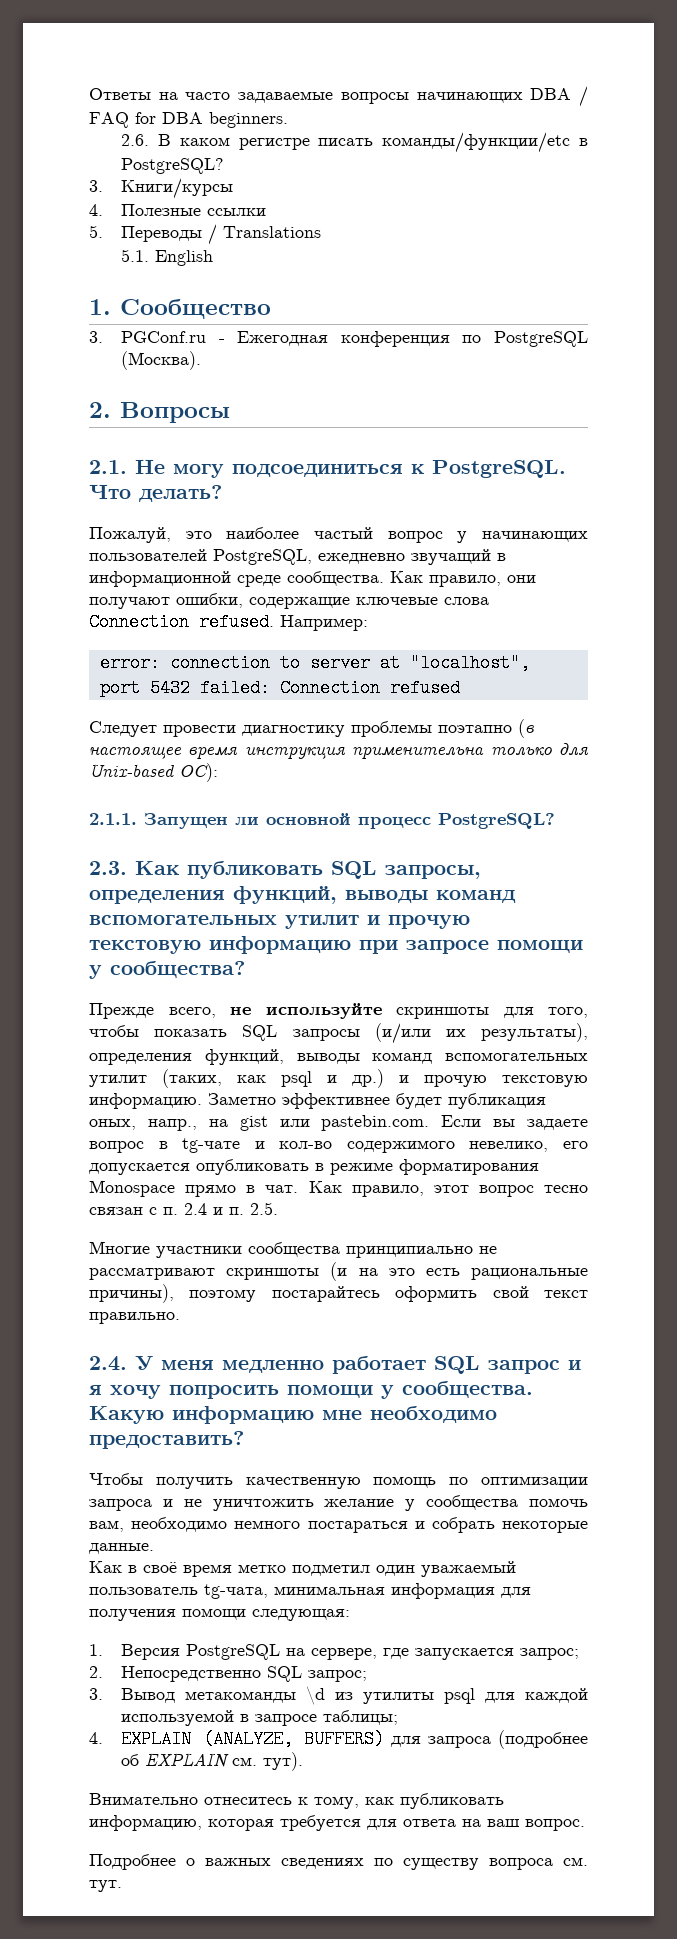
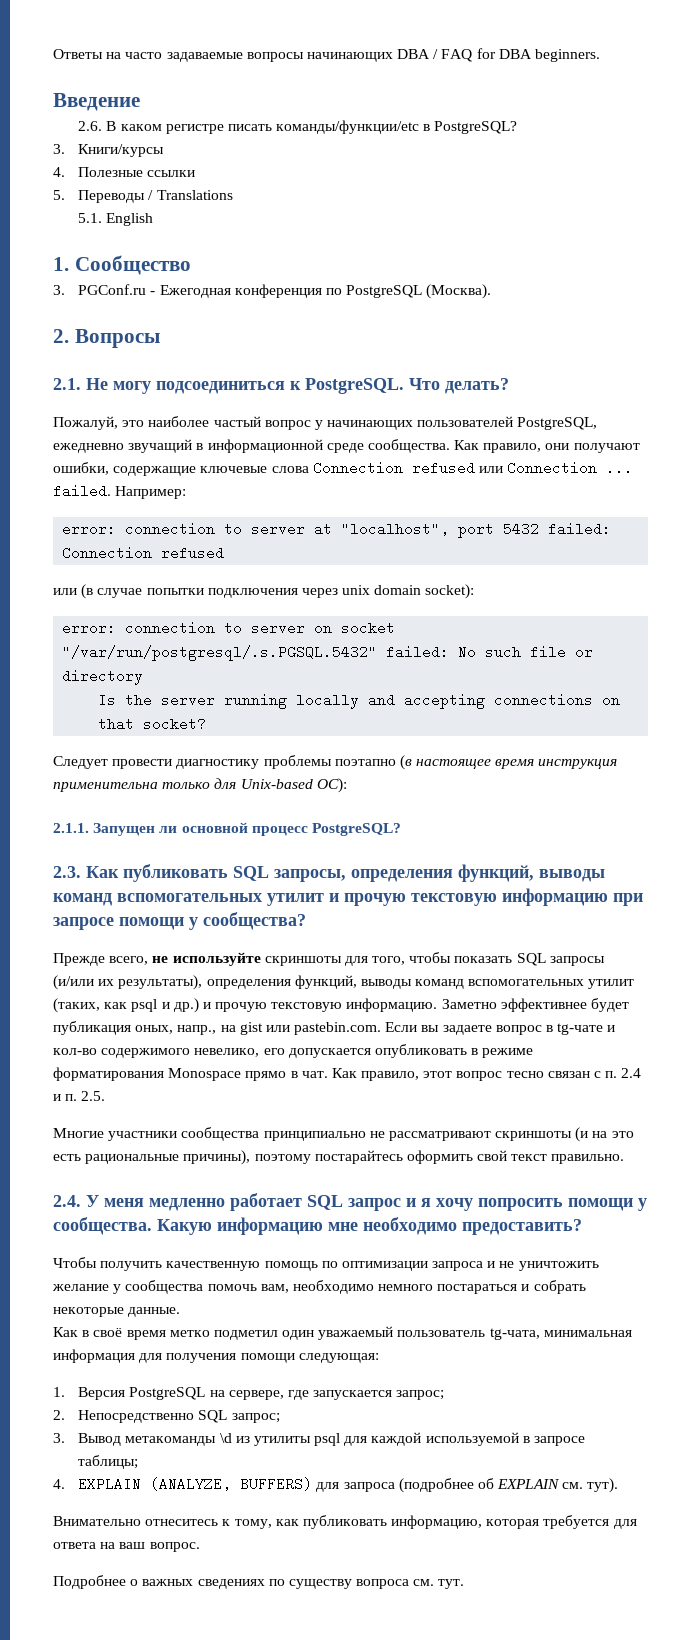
+ Введение
- Как правило, они получают ошибки, содержащие ключевые слова Connection refused.
+ Как правило, они получают ошибки, содержащие ключевые слова Connection refused или Connection ... failed.
+ или (в случае попытки подключения через unix domain socket):
+ error: connection to server on socket "/var/run/postgresql/.s.PGSQL.5432" failed: No such file or directory
+ Is the server running locally and accepting connections on that socket?

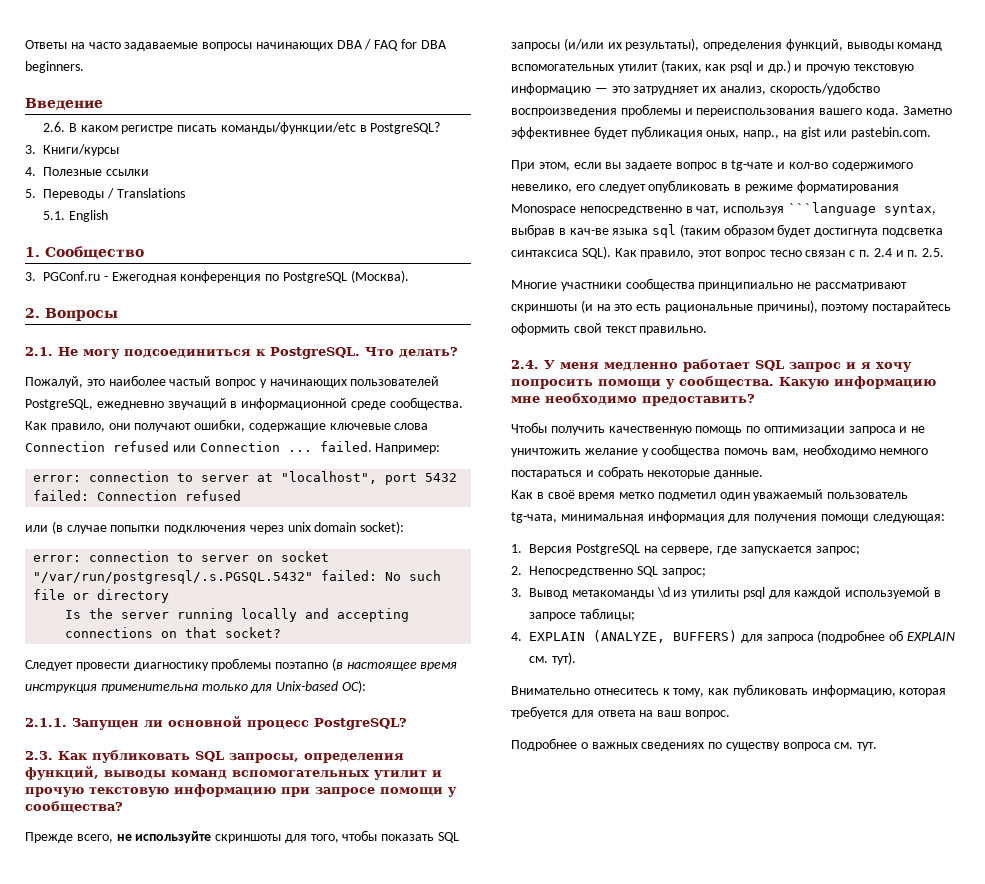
- Прежде всего, не используйте скриншоты для того, чтобы показать SQL запросы (и/или их результаты), определения функций, выводы команд вспомогательных утилит (таких, как psql и др.) и прочую текстовую информацию.
+ Прежде всего, не используйте скриншоты для того, чтобы показать SQL запросы (и/или их результаты), определения функций, выводы команд вспомогательных утилит (таких, как psql и др.) и прочую текстовую информацию — это затрудняет их анализ, скорость/удобство воспроизведения проблемы и переиспользования вашего кода.
- Заметно эффективнее будет публикация оных, напр., на gist или pastebin.com. Если вы задаете вопрос в tg-чате и кол-во содержимого невелико, его допускается опубликовать в режиме форматирования Monospace прямо в чат.
+ Заметно эффективнее будет публикация оных, напр., на gist или pastebin.com.
+ При этом, если вы задаете вопрос в tg-чате и кол-во содержимого невелико, его следует опубликовать в режиме форматирования Monospace непосредственно в чат, используя ```language syntax, выбрав в кач-ве языка sql (таким образом будет достигнута подсветка синтаксиса SQL).

